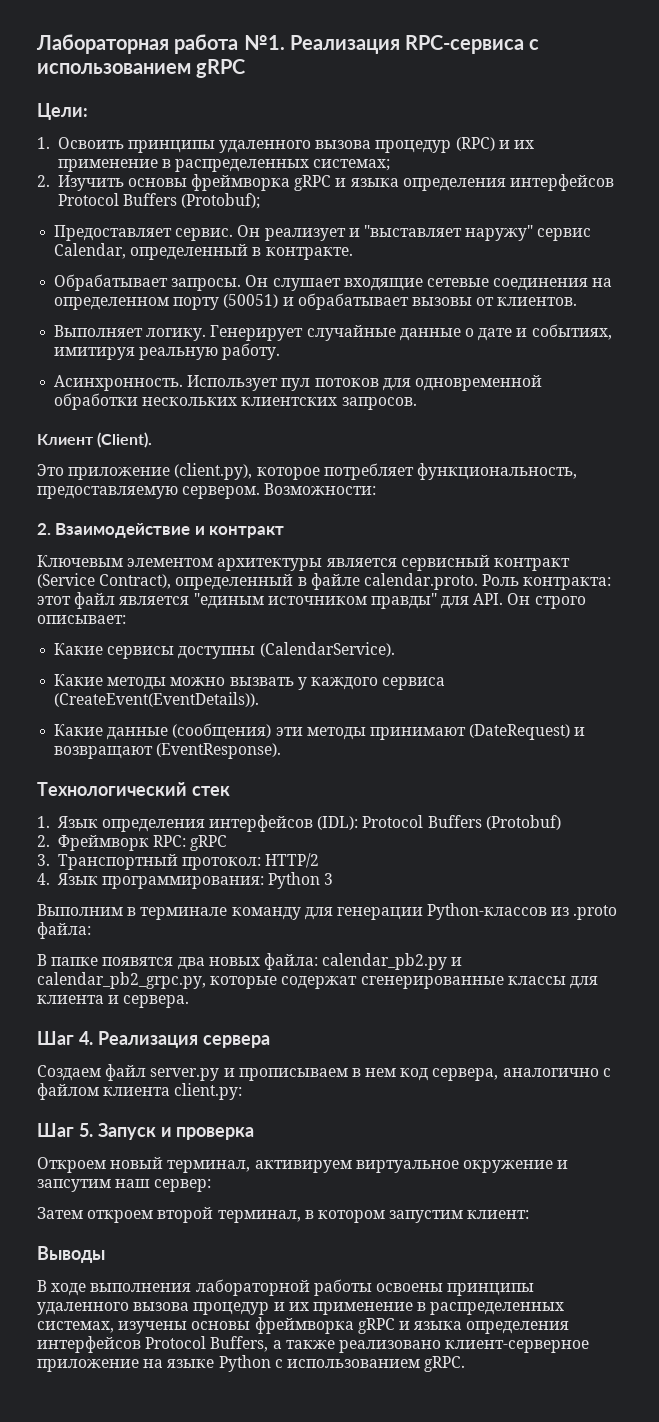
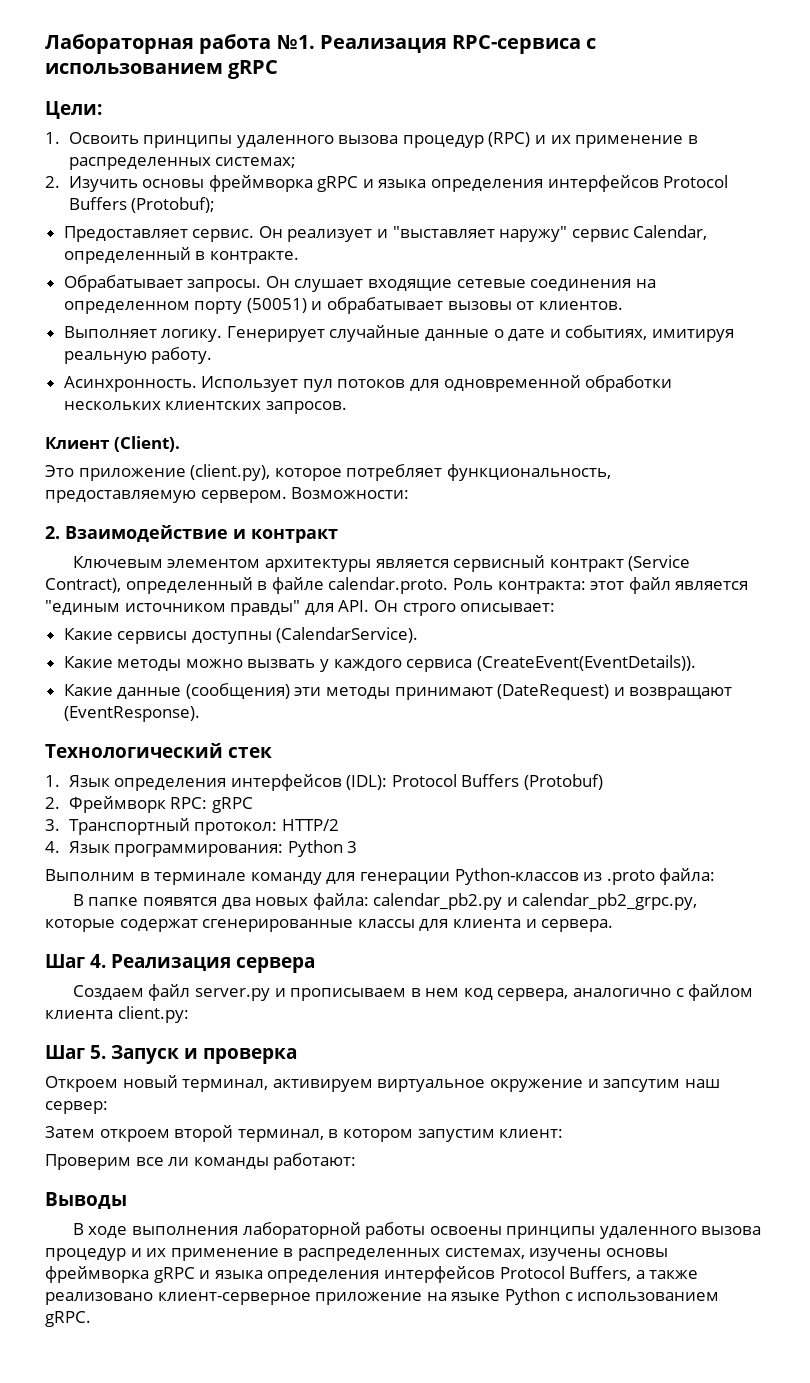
+ Проверим все ли команды работают:

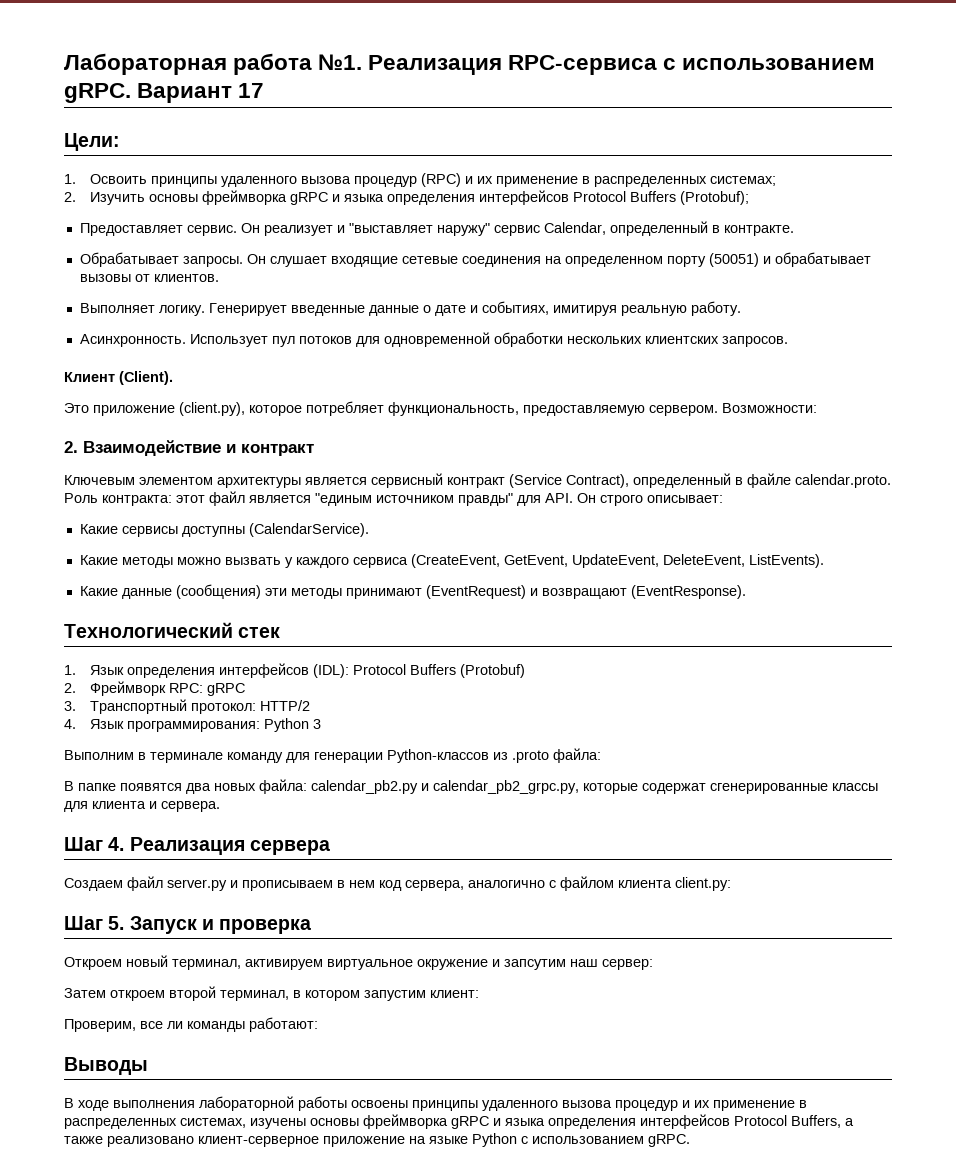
- Реализация RPC-сервиса с использованием gRPC
+ Реализация RPC-сервиса с использованием gRPC. Вариант 17
- Генерирует случайные данные о дате и событиях, имитируя реальную работу.
+ Генерирует введенные данные о дате и событиях, имитируя реальную работу.
- Какие методы можно вызвать у каждого сервиса (CreateEvent(EventDetails)).
+ Какие методы можно вызвать у каждого сервиса (CreateEvent, GetEvent, UpdateEvent, DeleteEvent, ListEvents).
- Какие данные (сообщения) эти методы принимают (DateRequest) и возвращают (EventResponse).
+ Какие данные (сообщения) эти методы принимают (EventRequest) и возвращают (EventResponse).
- Проверим все ли команды работают:
+ Проверим, все ли команды работают:

